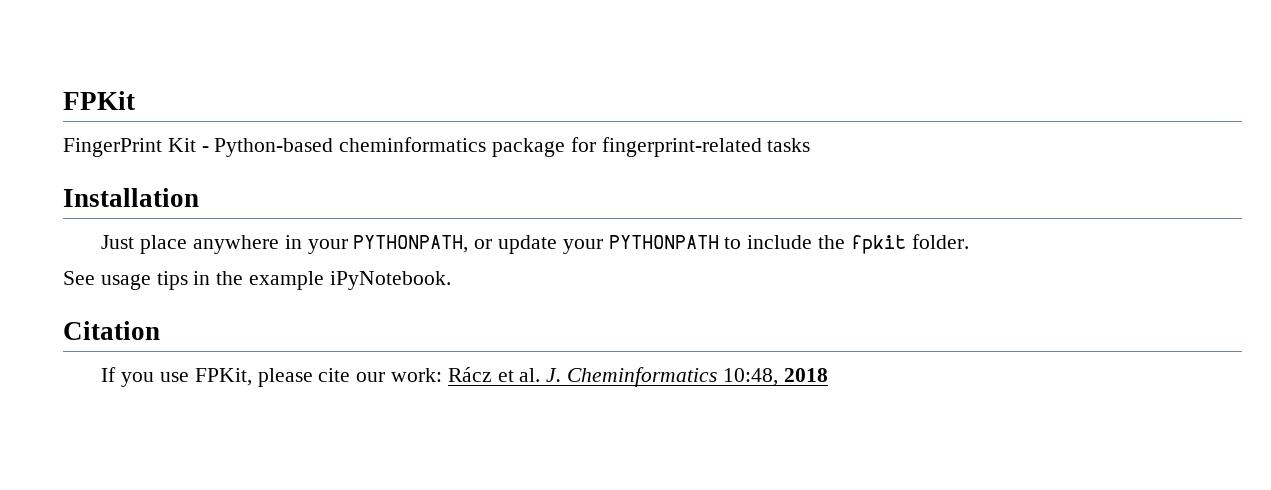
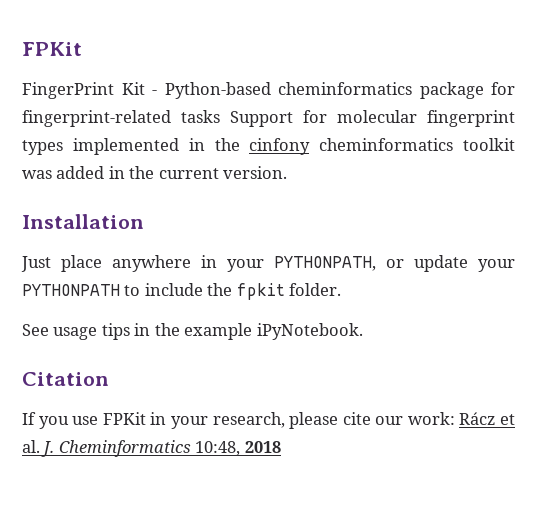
- FingerPrint Kit - Python-based cheminformatics package for fingerprint-related tasks
+ FingerPrint Kit - Python-based cheminformatics package for fingerprint-related tasks Support for molecular fingerprint types implemented in the cinfony cheminformatics toolkit was added in the current version.
- If you use FPKit, please cite our work: Rácz et al. J. Cheminformatics 10:48, 2018
+ If you use FPKit in your research, please cite our work: Rácz et al. J. Cheminformatics 10:48, 2018

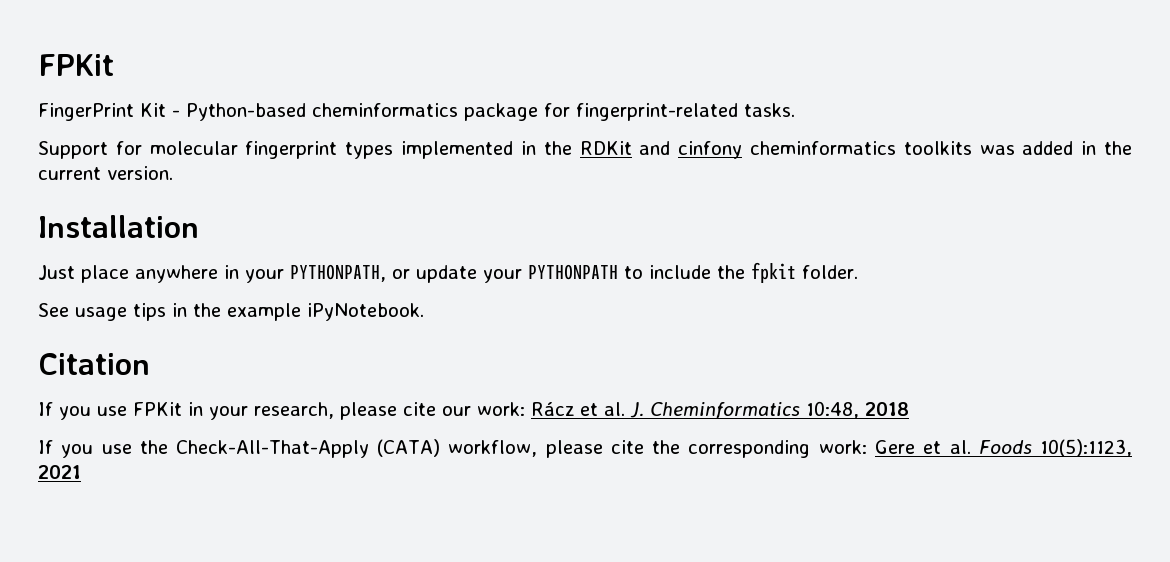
- FingerPrint Kit - Python-based cheminformatics package for fingerprint-related tasks Support for molecular fingerprint types implemented in the cinfony cheminformatics toolkit was added in the current version.
+ FingerPrint Kit - Python-based cheminformatics package for fingerprint-related tasks.
+ Support for molecular fingerprint types implemented in the RDKit and cinfony cheminformatics toolkits was added in the current version.
+ If you use the Check-All-That-Apply (CATA) workflow, please cite the corresponding work: Gere et al. Foods 10(5):1123, 2021

